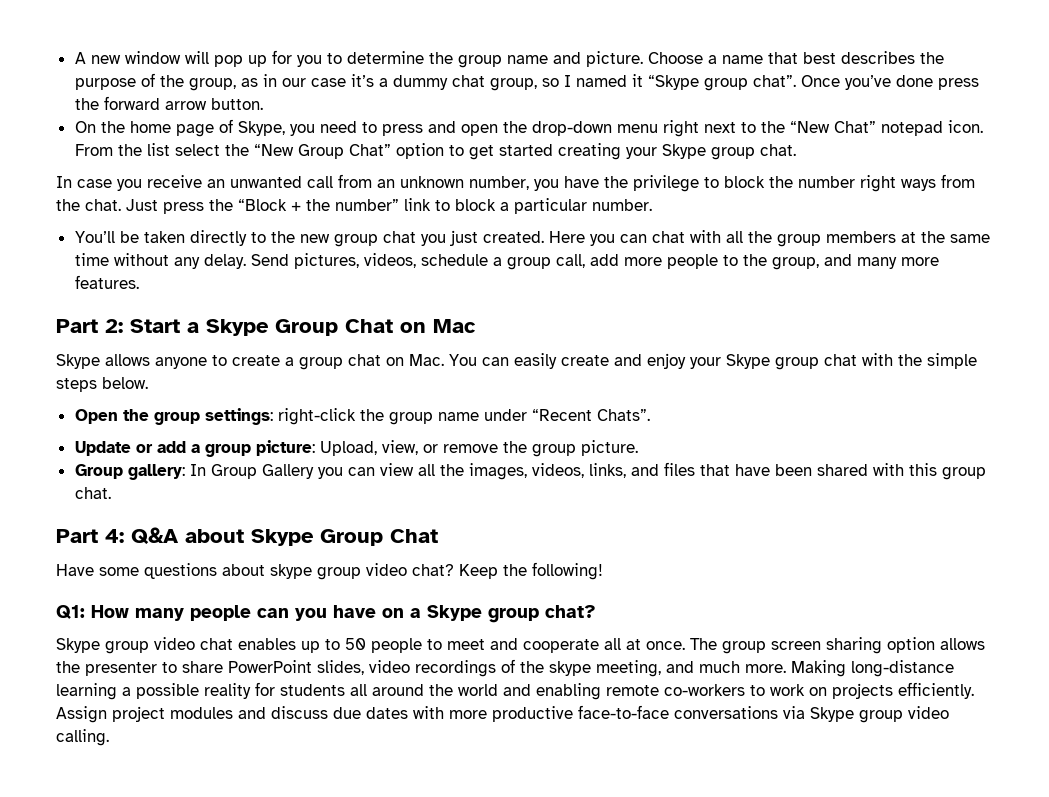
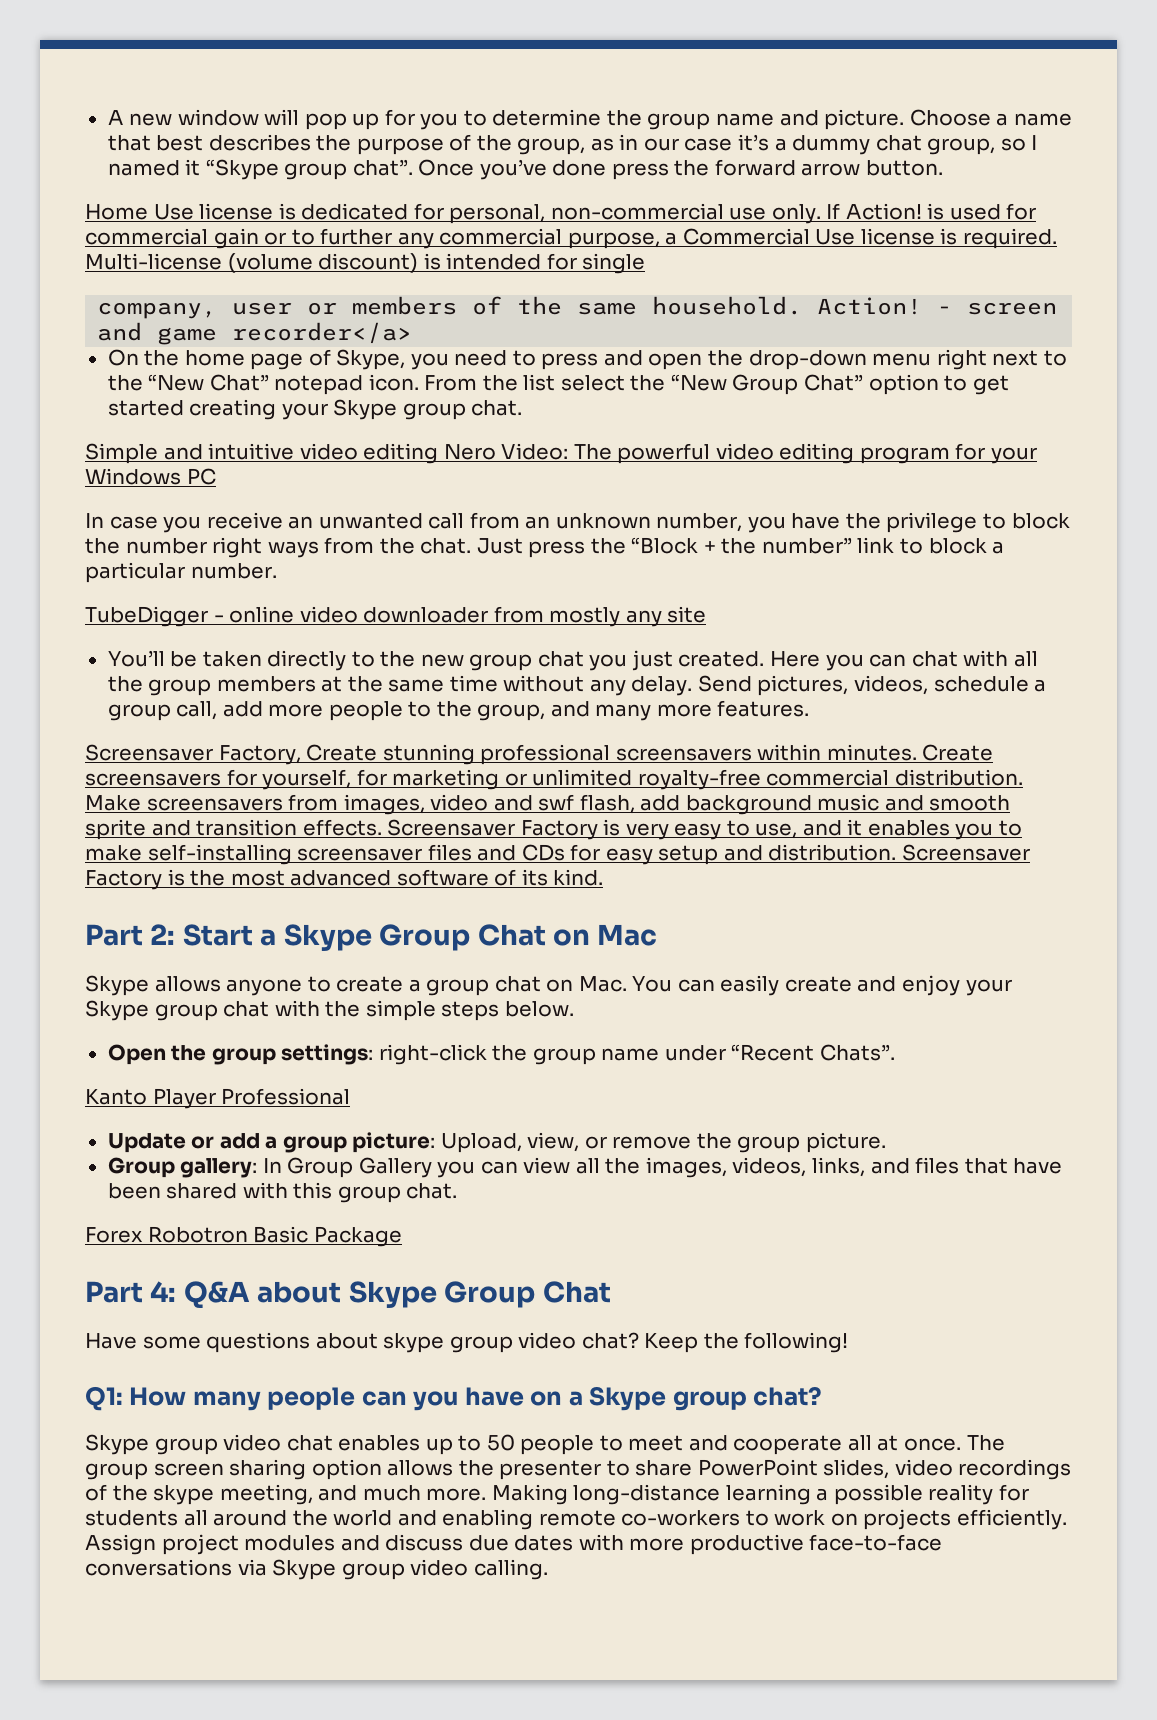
+ Home Use license is dedicated for personal, non-commercial use only. If Action! is used for commercial gain or to further any commercial purpose, a Commercial Use license is required. Multi-license (volume discount) is intended for single
+ company, user or members of the same household. Action! - screen and game recorder</a>
+ Simple and intuitive video editing Nero Video: The powerful video editing program for your Windows PC
+ TubeDigger - online video downloader from mostly any site
+ Screensaver Factory, Create stunning professional screensavers within minutes. Create screensavers for yourself, for marketing or unlimited royalty-free commercial distribution. Make screensavers from images, video and swf flash, add background music and smooth sprite and transition effects. Screensaver Factory is very easy to use, and it enables you to make self-installing screensaver files and CDs for easy setup and distribution. Screensaver Factory is the most advanced software of its kind.
+ Kanto Player Professional
+ Forex Robotron Basic Package

